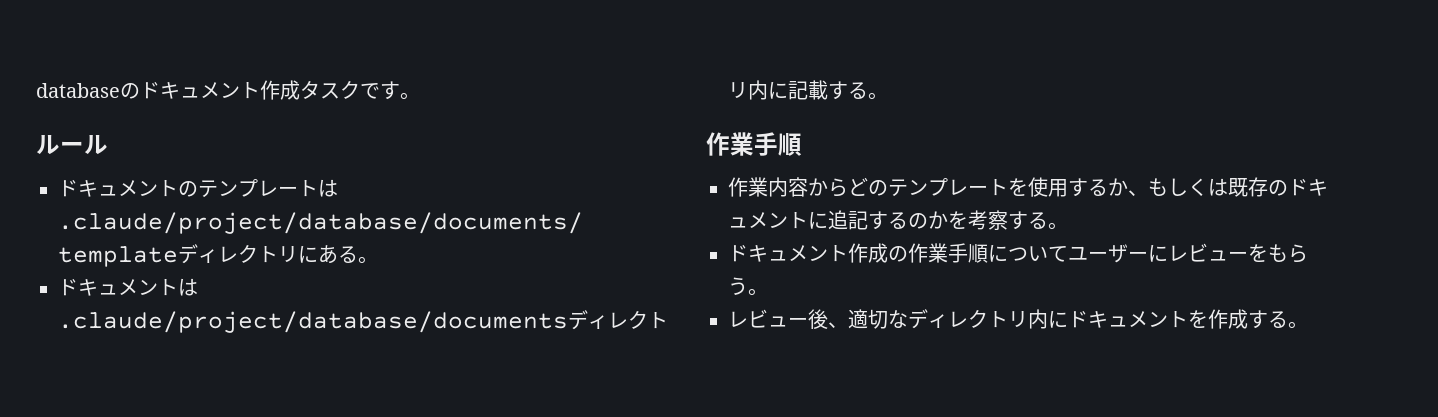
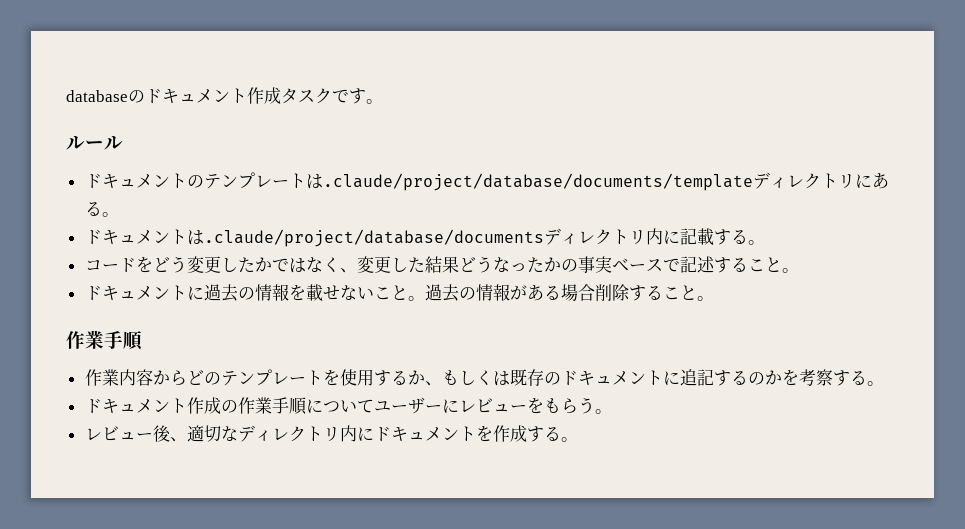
+ コードをどう変更したかではなく、変更した結果どうなったかの事実ベースで記述すること。
+ ドキュメントに過去の情報を載せないこと。過去の情報がある場合削除すること。

